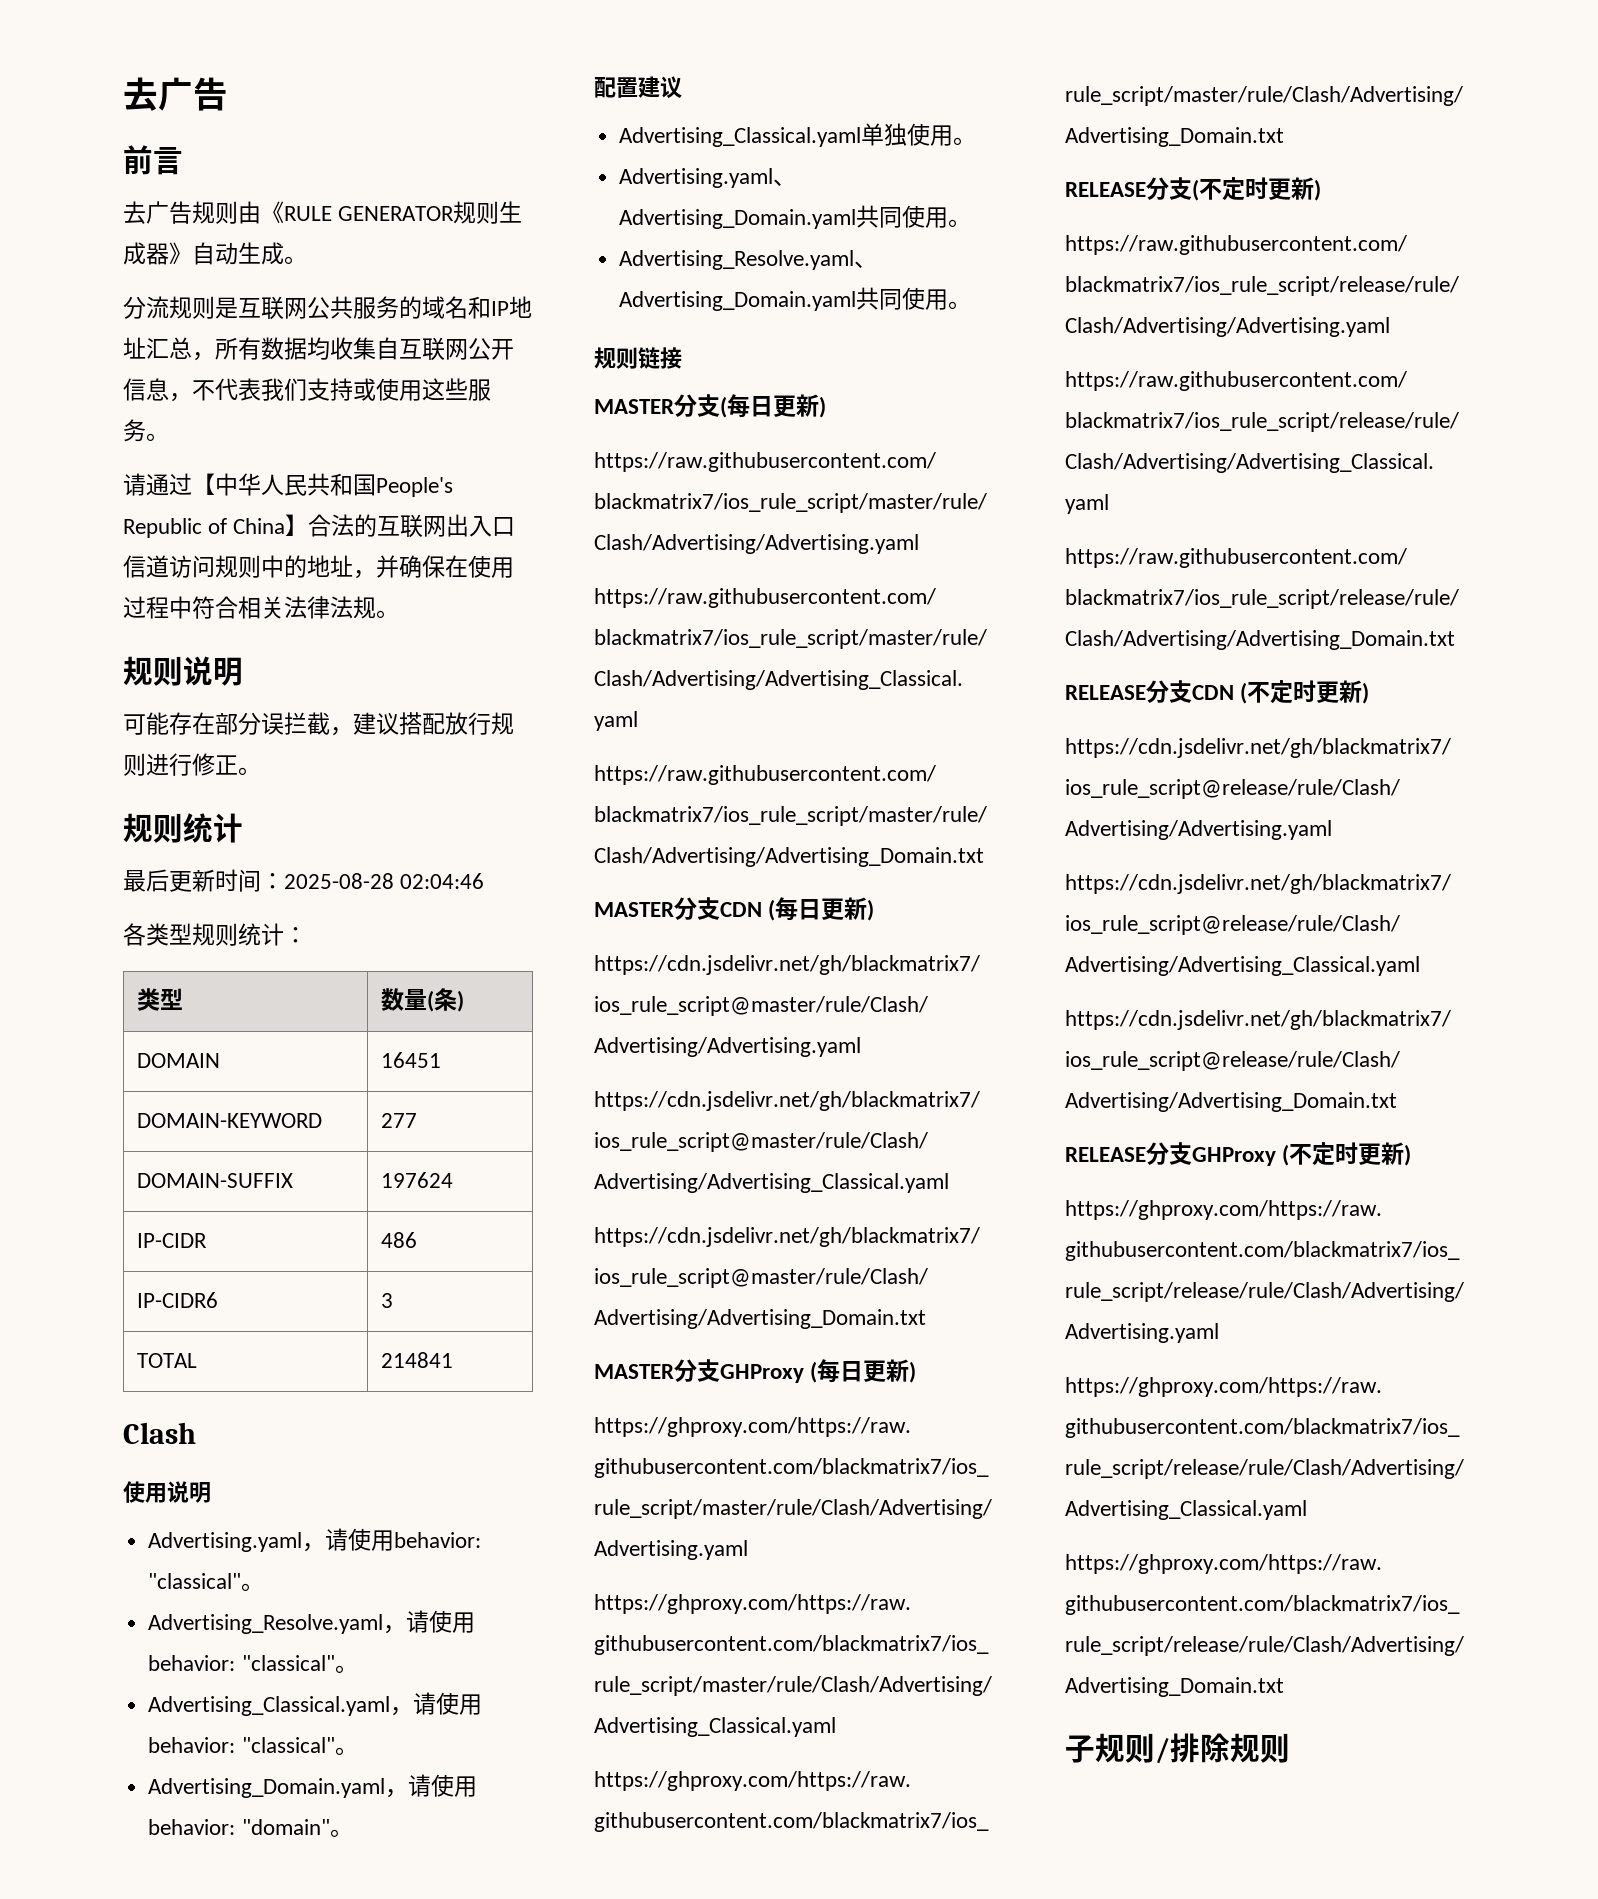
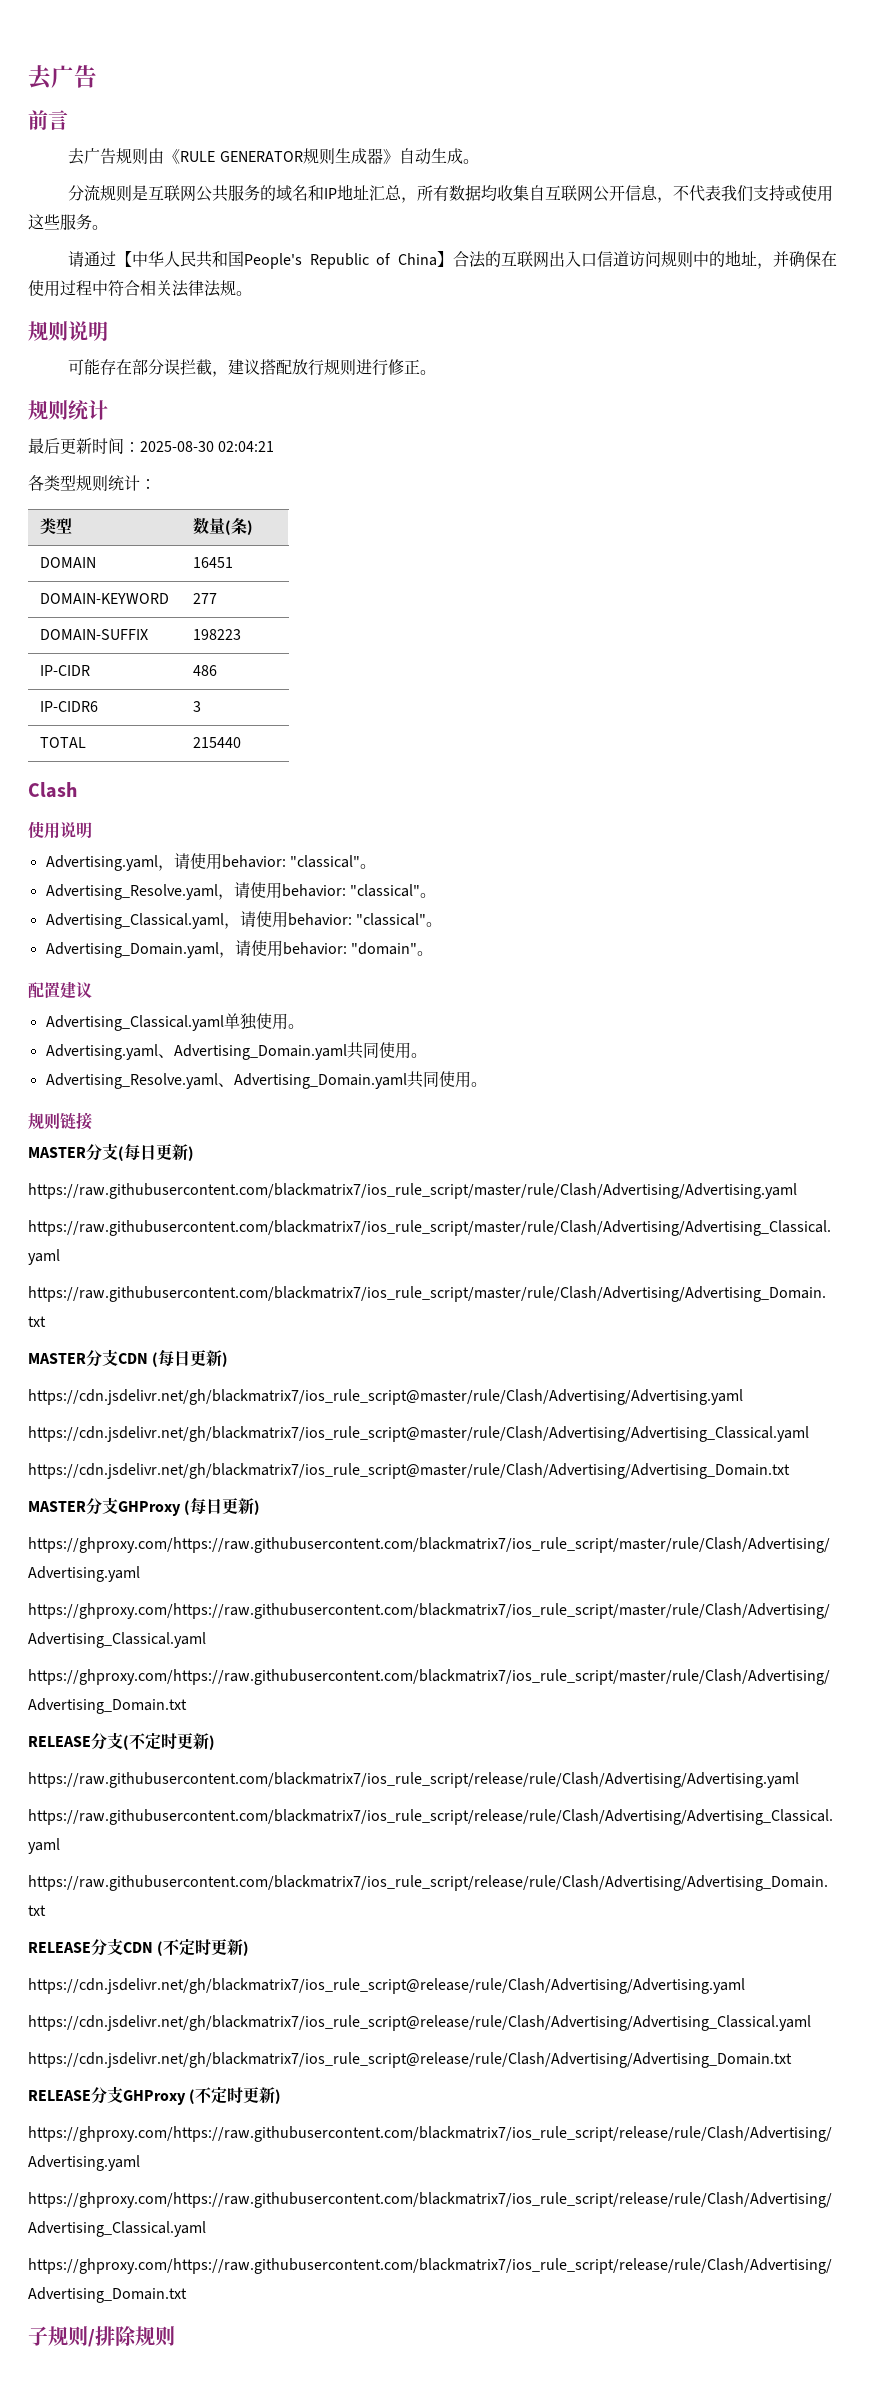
- 最后更新时间：2025-08-28 02:04:46
+ 最后更新时间：2025-08-30 02:04:21
- DOMAIN-SUFFIX | 197624
+ DOMAIN-SUFFIX | 198223
- TOTAL | 214841
+ TOTAL | 215440

